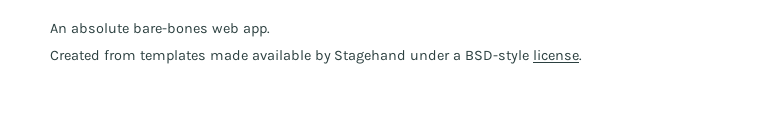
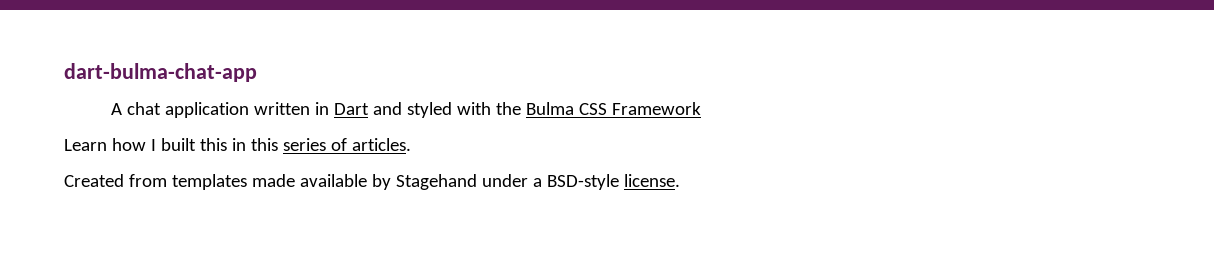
- An absolute bare-bones web app.
+ dart-bulma-chat-app
+ A chat application written in Dart and styled with the Bulma CSS Framework
+ Learn how I built this in this series of articles.

